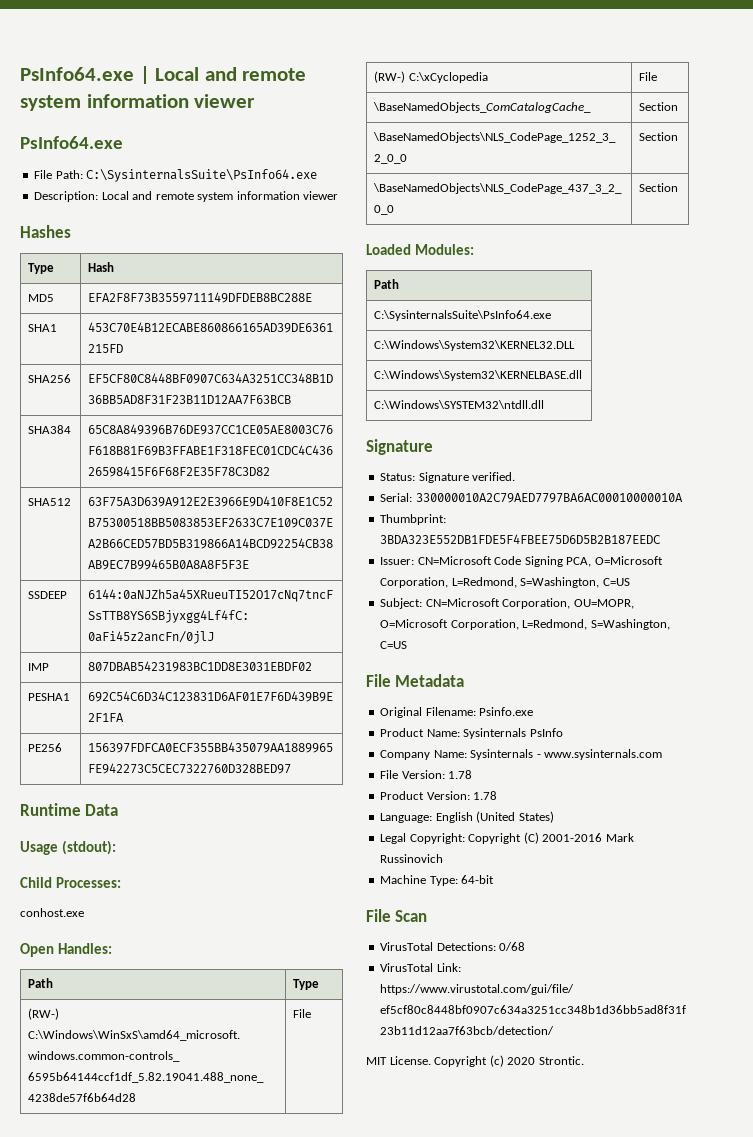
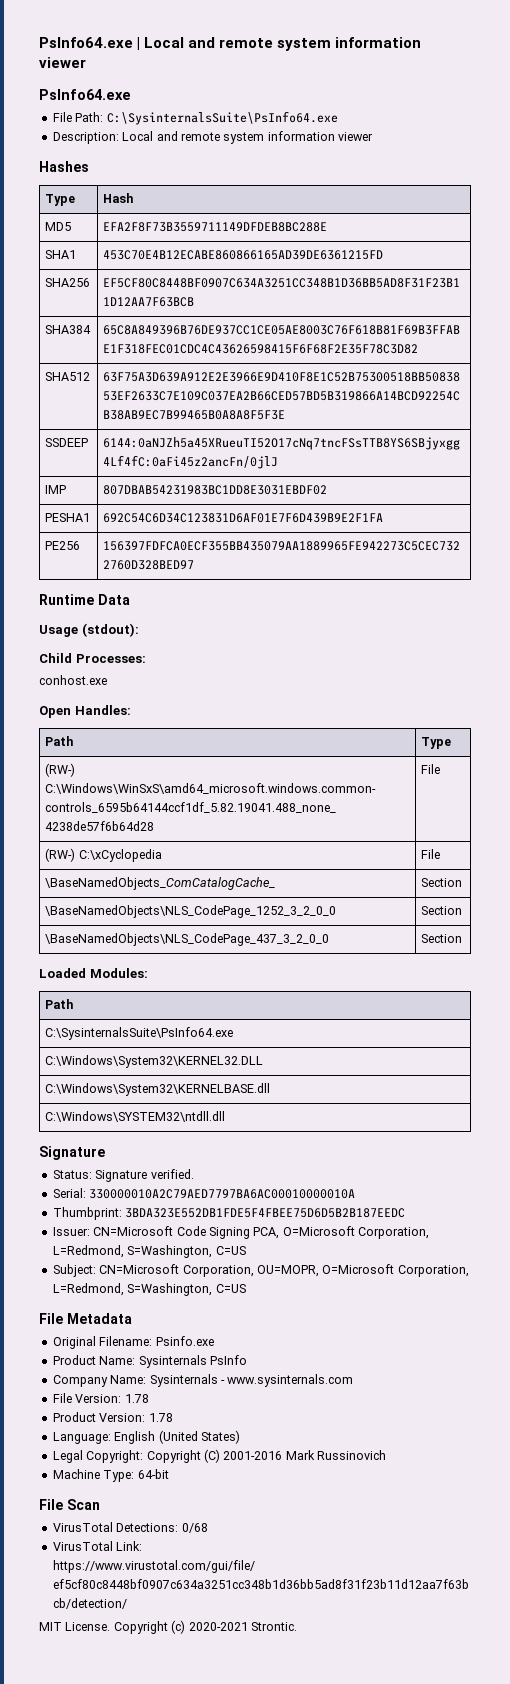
- Copyright (c) 2020 Strontic.
+ Copyright (c) 2020-2021 Strontic.

